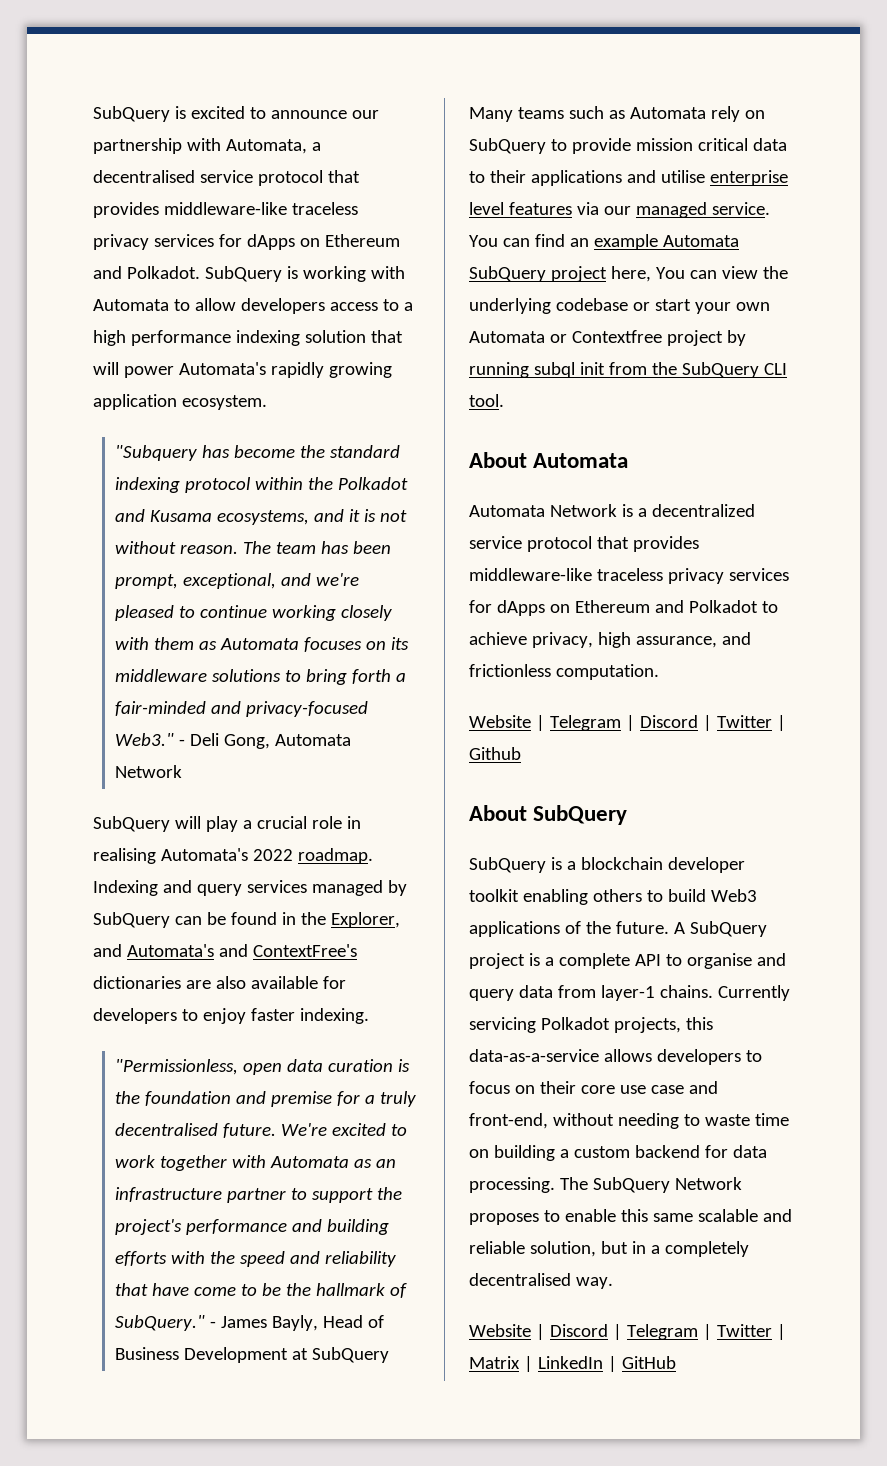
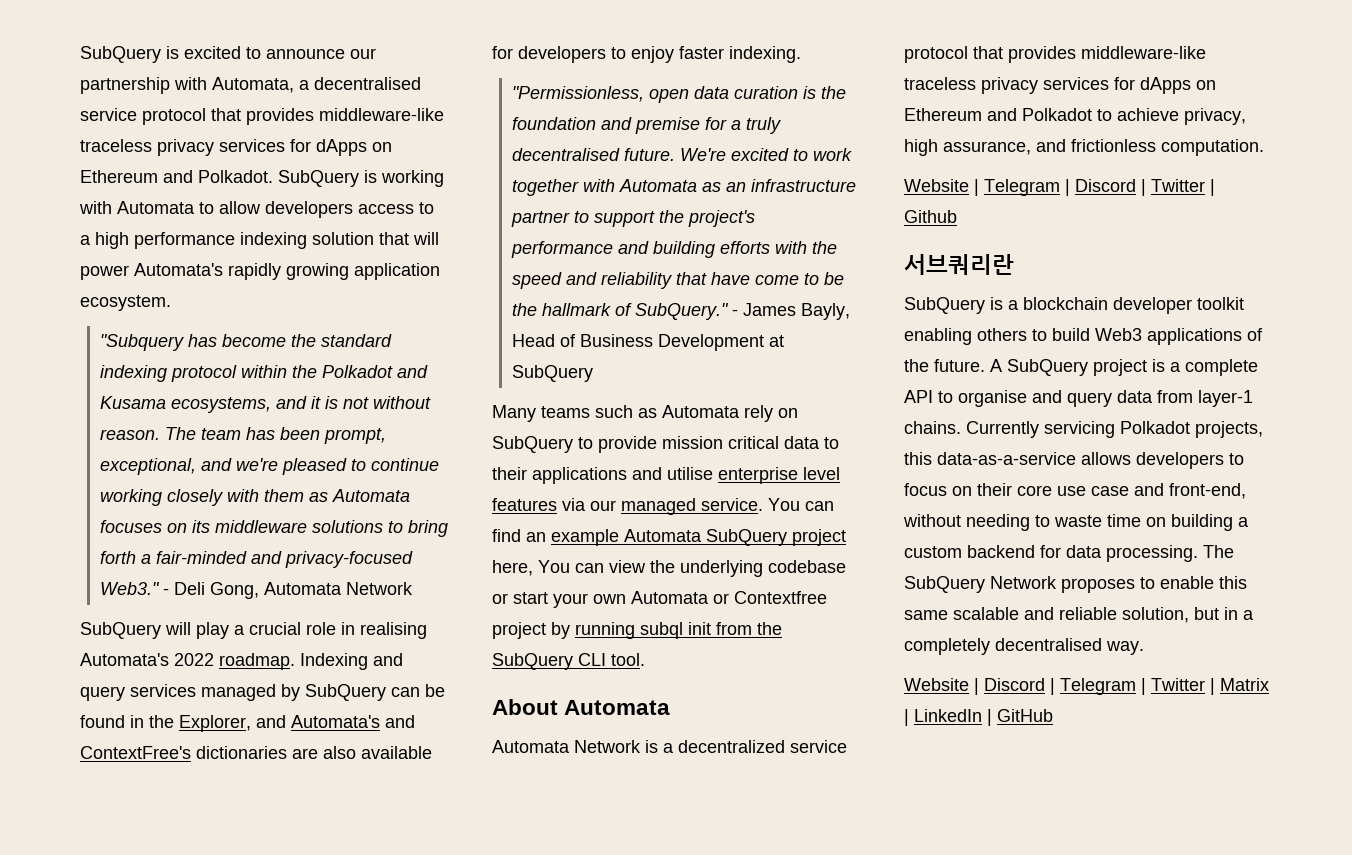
- About SubQuery
+ 서브쿼리란

